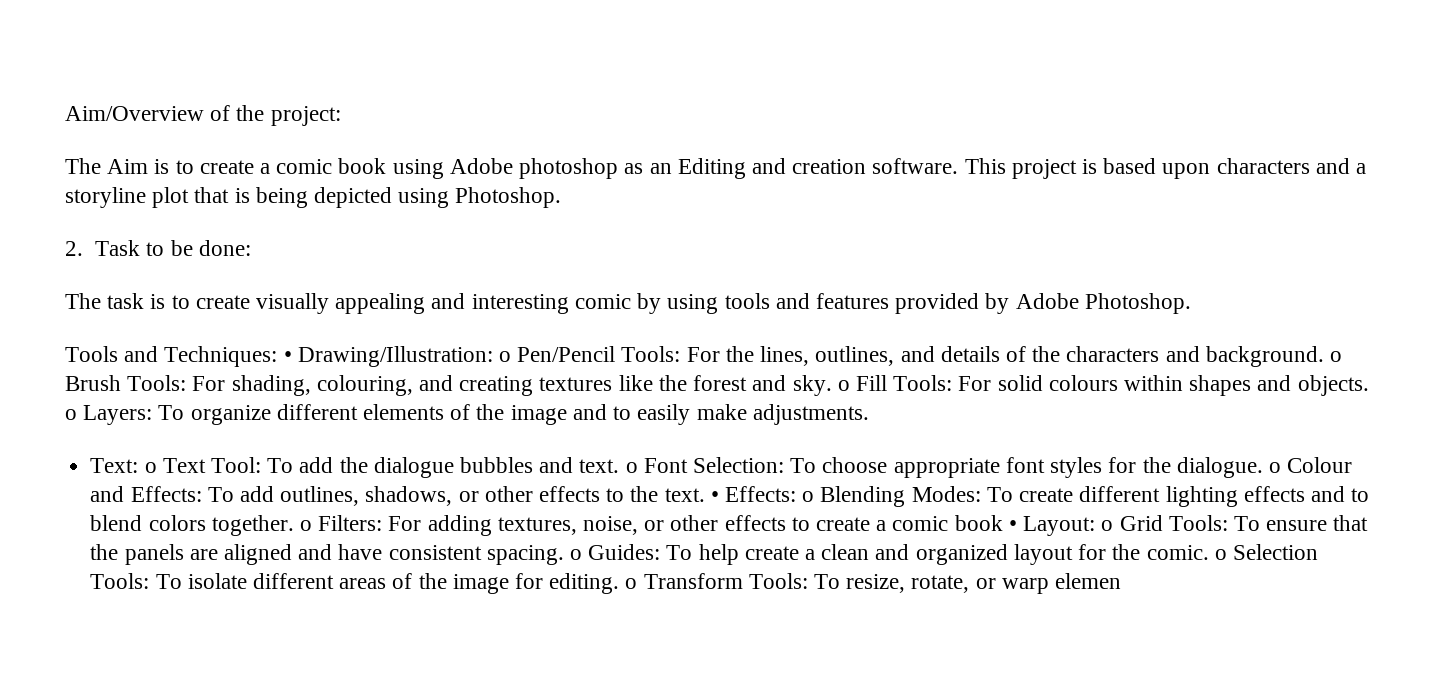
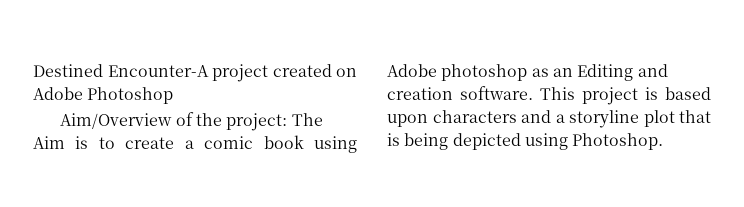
+ Destined Encounter-A project created on Adobe Photoshop
- Aim/Overview of the project:
- The Aim is to create a comic book using Adobe photoshop as an Editing and creation software.
+ Aim/Overview of the project: The Aim is to create a comic book using Adobe photoshop as an Editing and creation software.
- 2. Task to be done:
- The task is to create visually appealing and interesting comic by using tools and features provided by Adobe Photoshop.
- Tools and Techniques: • Drawing/Illustration: o Pen/Pencil Tools: For the lines, outlines, and details of the characters and background. o Brush Tools: For shading, colouring, and creating textures like the forest and sky. o Fill Tools: For solid colours within shapes and objects. o Layers: To organize different elements of the image and to easily make adjustments.
- Text: o Text Tool: To add the dialogue bubbles and text. o Font Selection: To choose appropriate font styles for the dialogue. o Colour and Effects: To add outlines, shadows, or other effects to the text. • Effects: o Blending Modes: To create different lighting effects and to blend colors together. o Filters: For adding textures, noise, or other effects to create a comic book • Layout: o Grid Tools: To ensure that the panels are aligned and have consistent spacing. o Guides: To help create a clean and organized layout for the comic. o Selection Tools: To isolate different areas of the image for editing. o Transform Tools: To resize, rotate, or warp elemen

